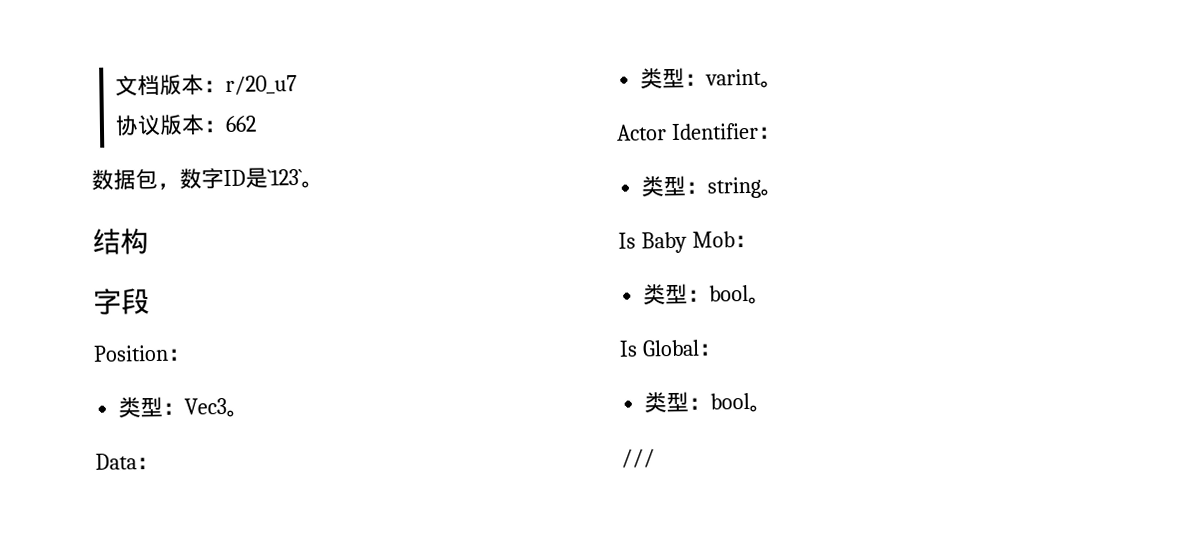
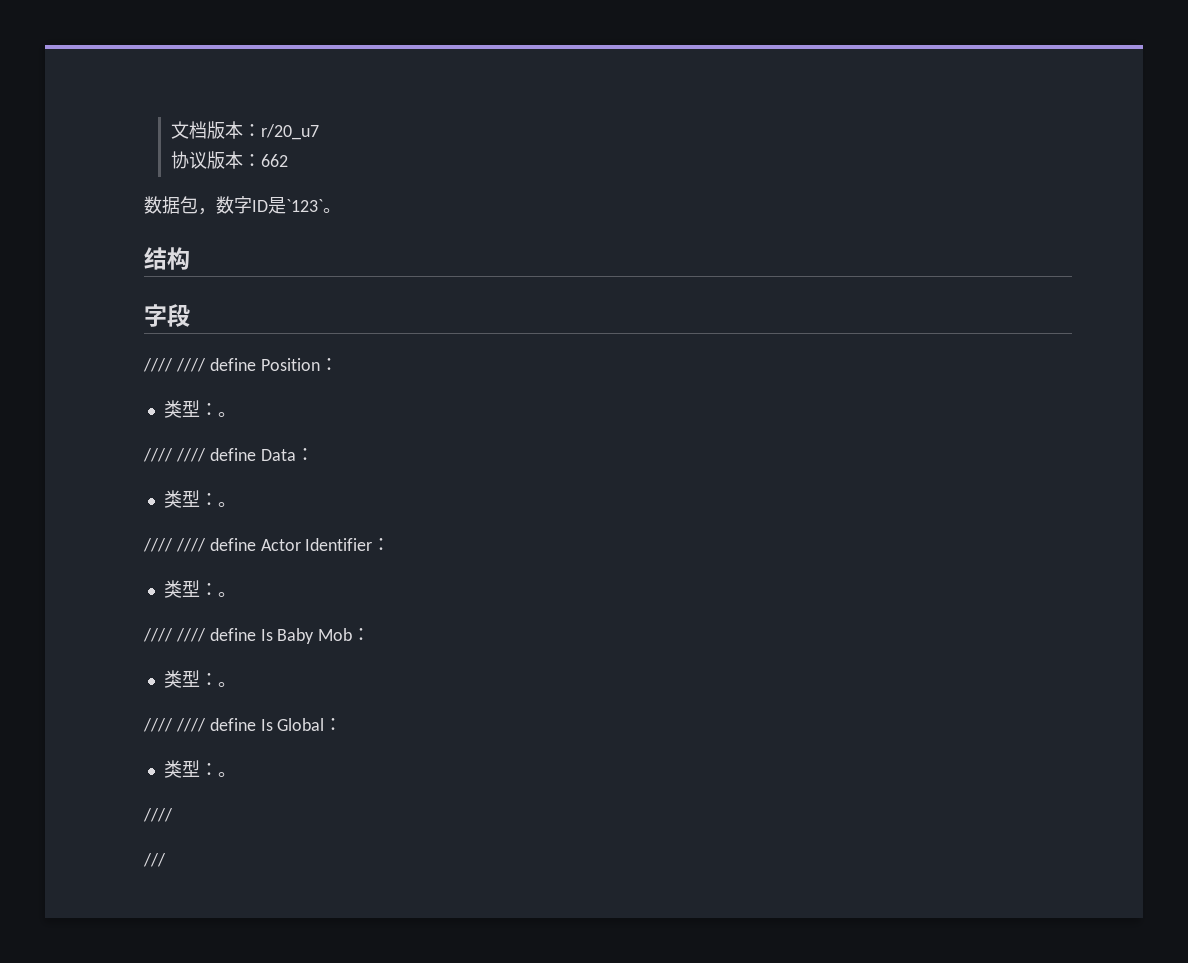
- Position：
- 类型：Vec3。
- Data：
- 类型：varint。
- Actor Identifier：
- 类型：string。
- Is Baby Mob：
- 类型：bool。
- Is Global：
- 类型：bool。
+ //// //// define Position：
+ 类型：。
+ //// //// define Data：
+ 类型：。
+ //// //// define Actor Identifier：
+ 类型：。
+ //// //// define Is Baby Mob：
+ 类型：。
+ //// //// define Is Global：
+ 类型：。
+ ////

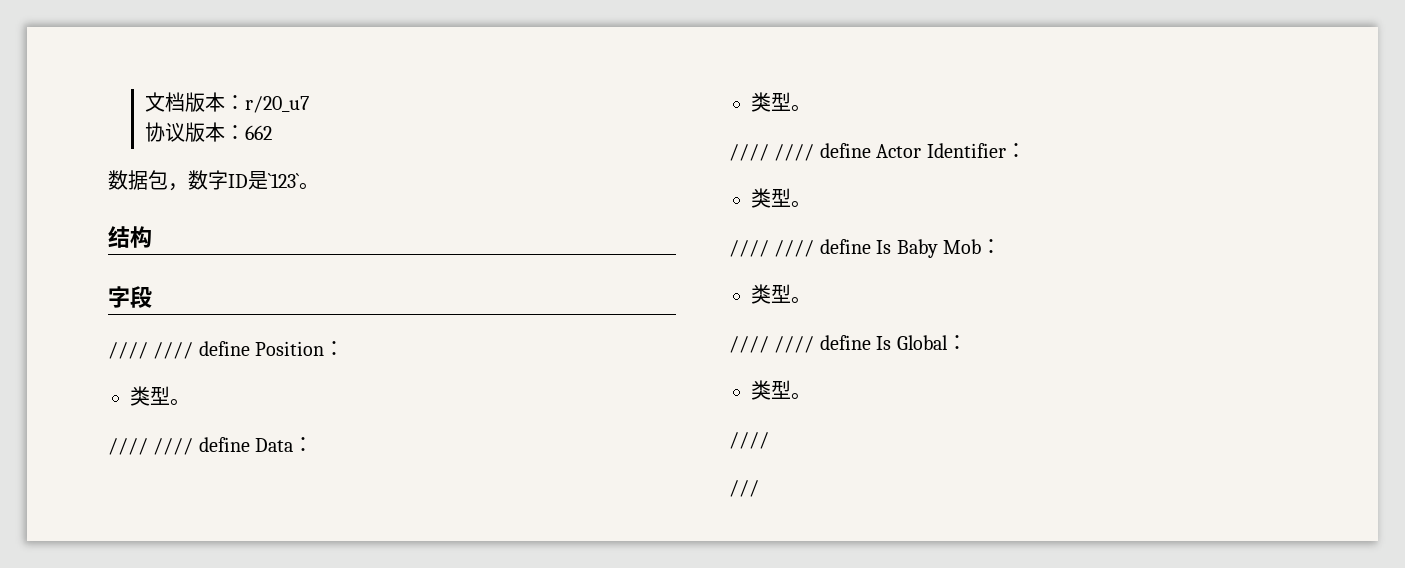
  //// //// define Position：
- 类型：。
+ 类型。
  //// //// define Data：
- 类型：。
+ 类型。
  //// //// define Actor Identifier：
- 类型：。
+ 类型。
  //// //// define Is Baby Mob：
- 类型：。
+ 类型。
  //// //// define Is Global：
- 类型：。
+ 类型。

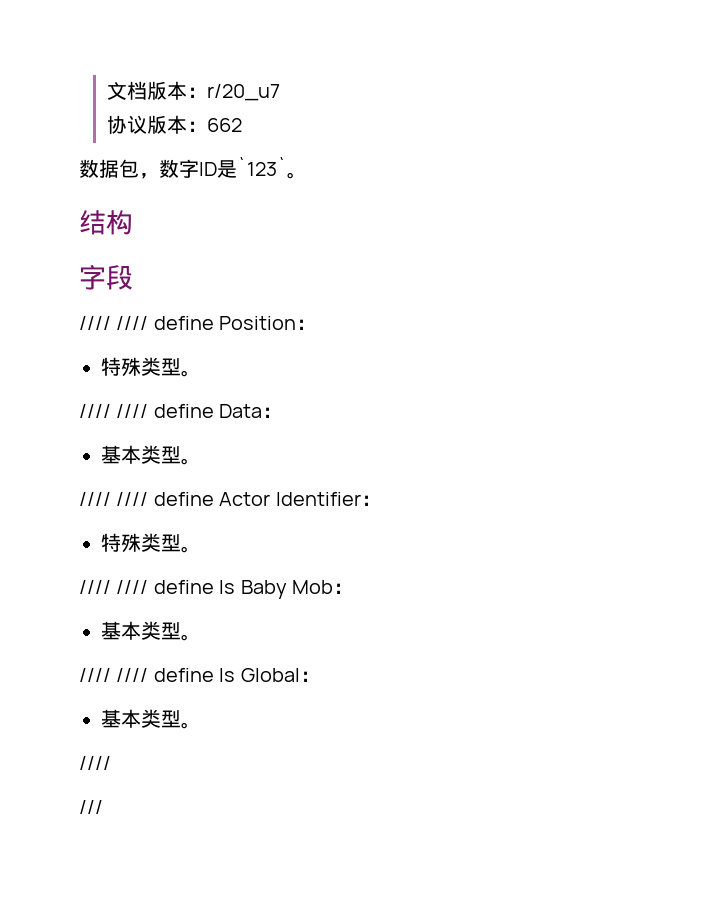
  //// //// define Position：
- 类型。
+ 特殊类型。
  //// //// define Data：
- 类型。
+ 基本类型。
  //// //// define Actor Identifier：
- 类型。
+ 特殊类型。
  //// //// define Is Baby Mob：
- 类型。
+ 基本类型。
  //// //// define Is Global：
- 类型。
+ 基本类型。

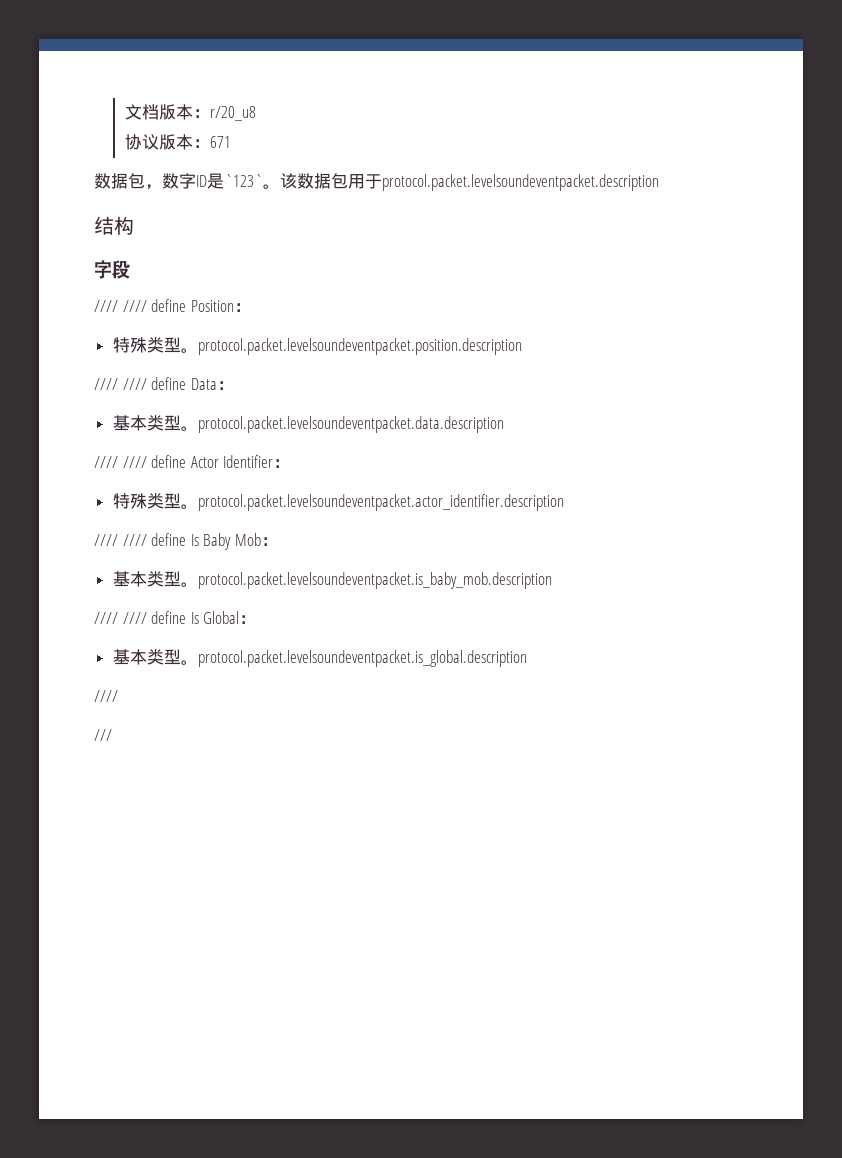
- 文档版本：r/20_u7
+ 文档版本：r/20_u8
- 协议版本：662
+ 协议版本：671
+ 该数据包用于protocol.packet.levelsoundeventpacket.description
  //// //// define Position：
- 特殊类型。
+ 特殊类型。protocol.packet.levelsoundeventpacket.position.description
  //// //// define Data：
- 基本类型。
+ 基本类型。protocol.packet.levelsoundeventpacket.data.description
  //// //// define Actor Identifier：
- 特殊类型。
+ 特殊类型。protocol.packet.levelsoundeventpacket.actor_identifier.description
  //// //// define Is Baby Mob：
- 基本类型。
+ 基本类型。protocol.packet.levelsoundeventpacket.is_baby_mob.description
  //// //// define Is Global：
- 基本类型。
+ 基本类型。protocol.packet.levelsoundeventpacket.is_global.description

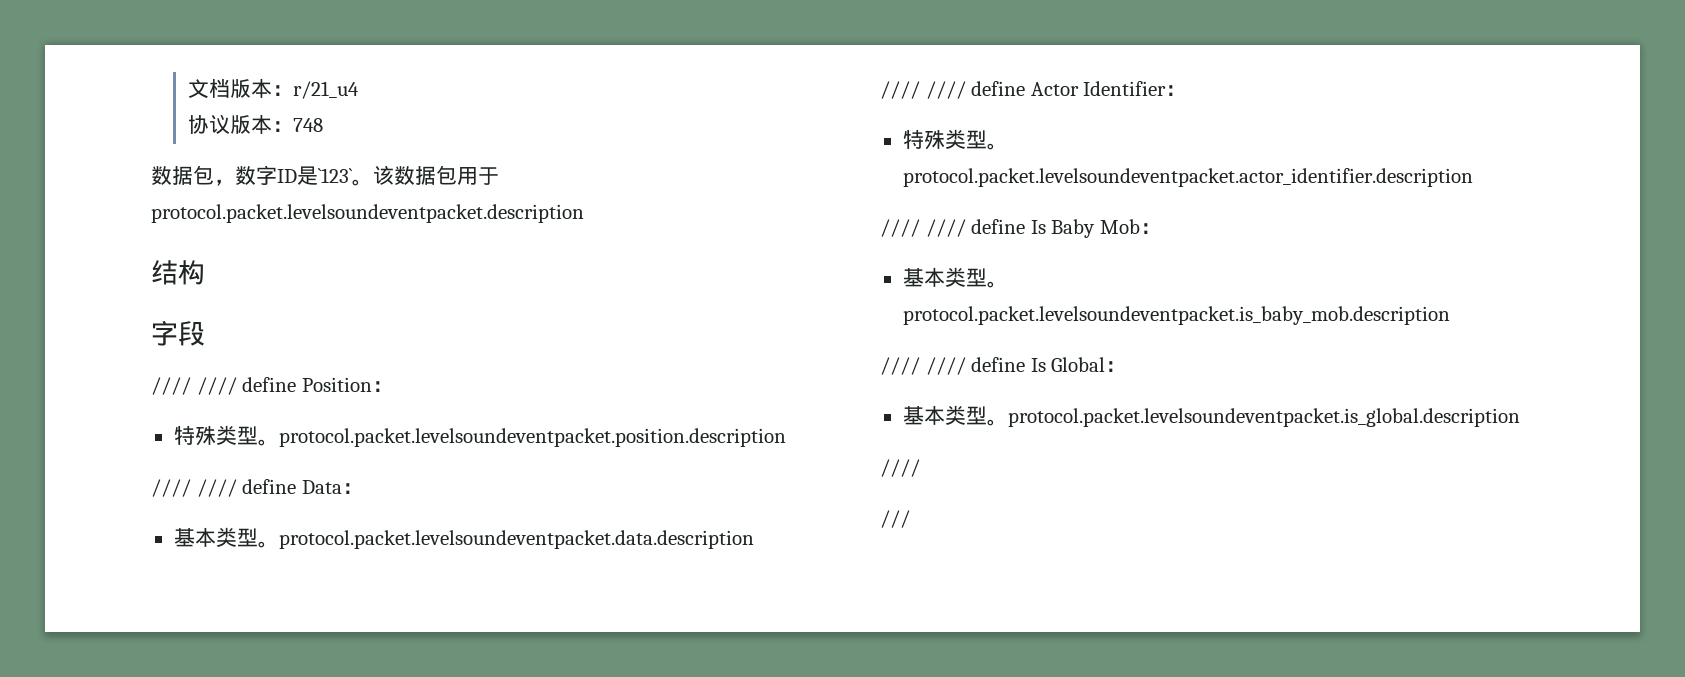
- 文档版本：r/20_u8
+ 文档版本：r/21_u4
- 协议版本：671
+ 协议版本：748

